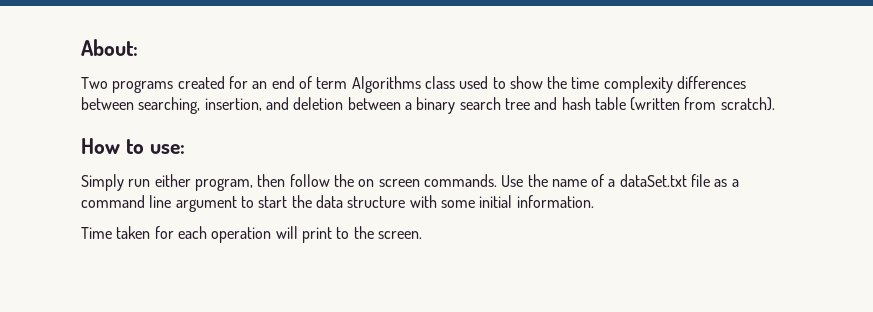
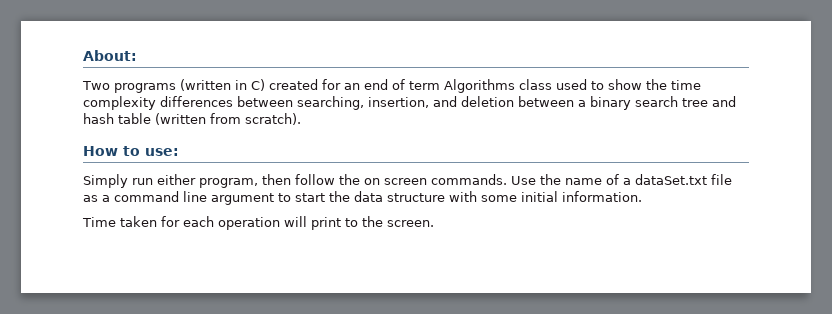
- Two programs created for an end of term Algorithms class used to show the time complexity differences between searching, insertion, and deletion between a binary search tree and hash table (written from scratch).
+ Two programs (written in C) created for an end of term Algorithms class used to show the time complexity differences between searching, insertion, and deletion between a binary search tree and hash table (written from scratch).

